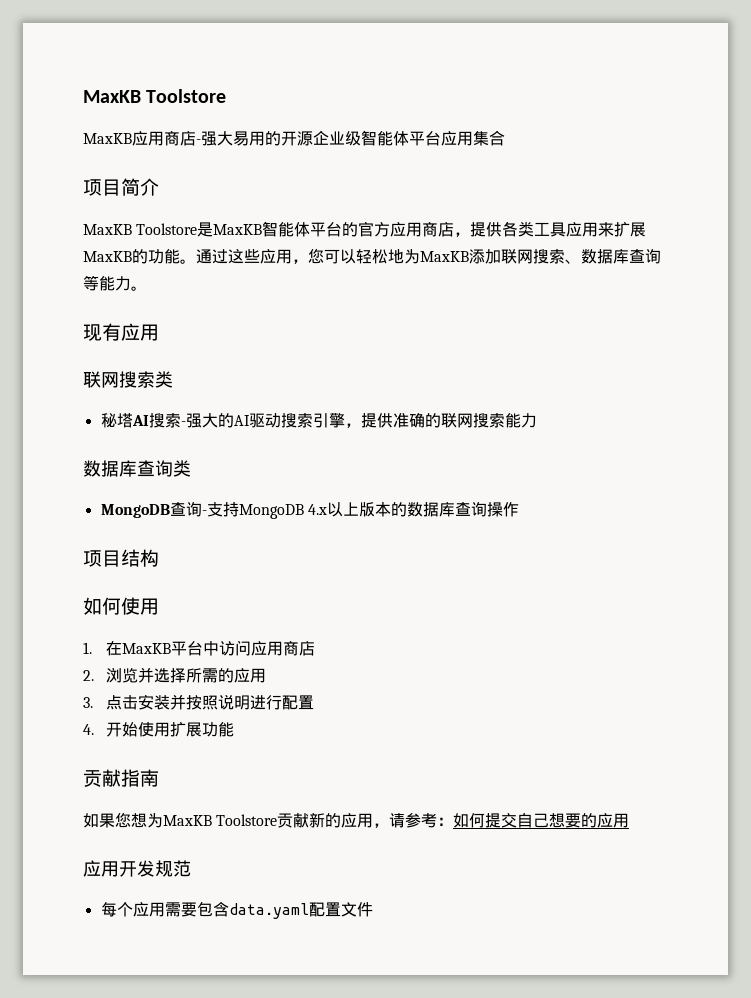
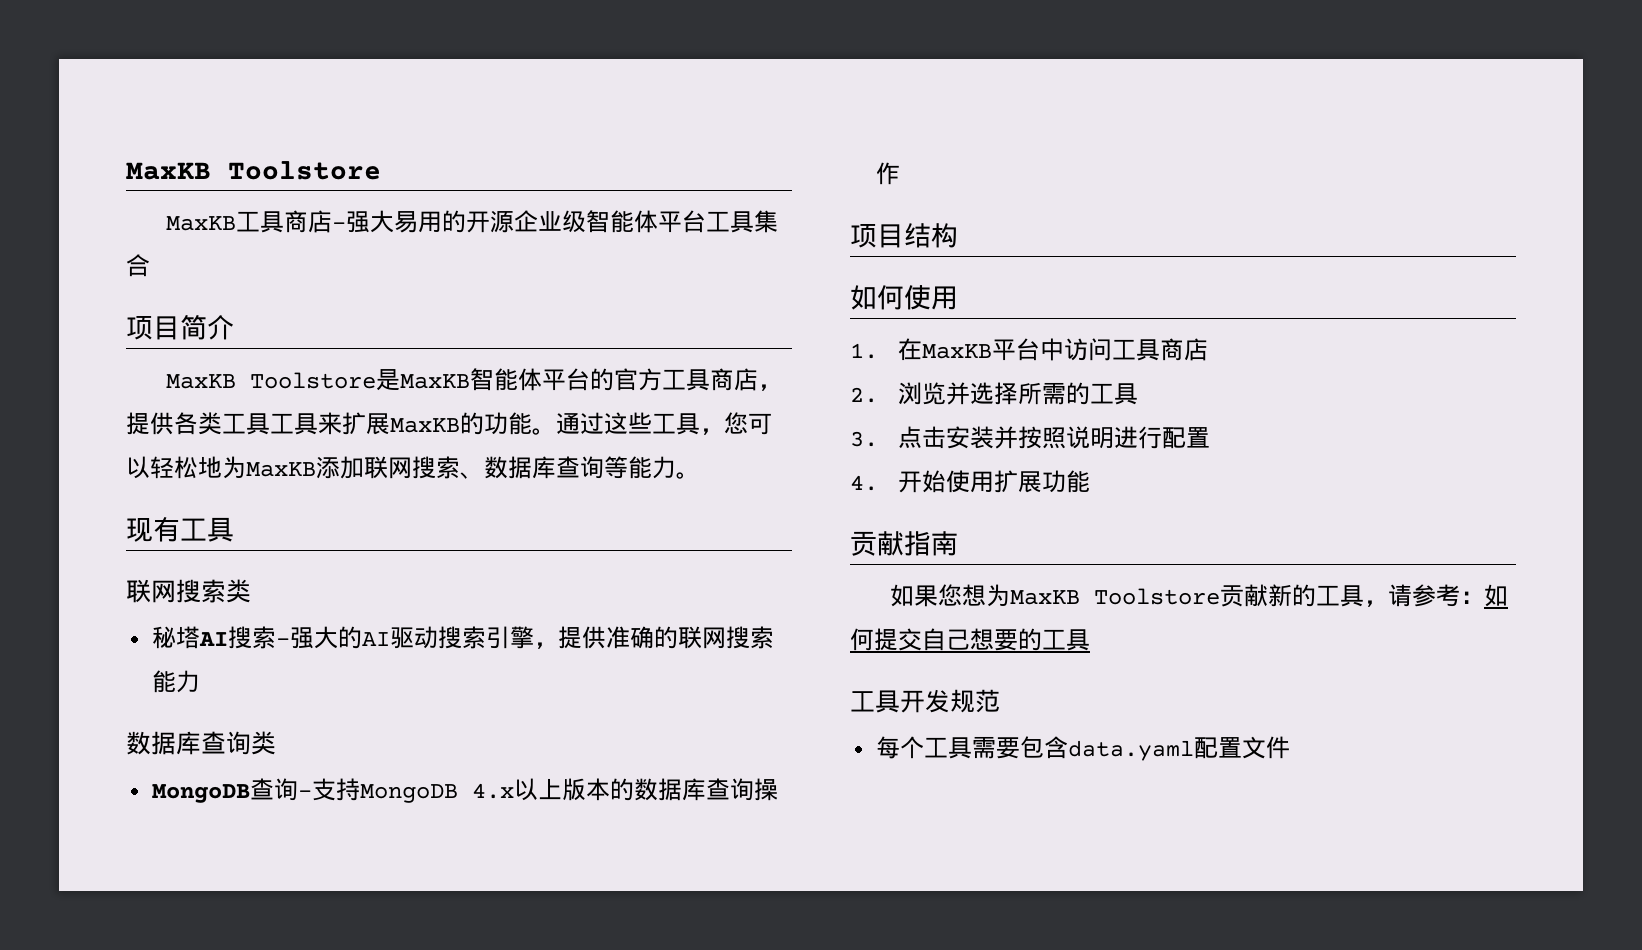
- MaxKB应用商店-强大易用的开源企业级智能体平台应用集合
+ MaxKB工具商店-强大易用的开源企业级智能体平台工具集合
- MaxKB Toolstore是MaxKB智能体平台的官方应用商店，提供各类工具应用来扩展MaxKB的功能。
+ MaxKB Toolstore是MaxKB智能体平台的官方工具商店，提供各类工具工具来扩展MaxKB的功能。
- 通过这些应用，您可以轻松地为MaxKB添加联网搜索、数据库查询等能力。
+ 通过这些工具，您可以轻松地为MaxKB添加联网搜索、数据库查询等能力。
- 现有应用
+ 现有工具
- 1.在MaxKB平台中访问应用商店
+ 1.在MaxKB平台中访问工具商店
- 2.浏览并选择所需的应用
+ 2.浏览并选择所需的工具
- 如果您想为MaxKB Toolstore贡献新的应用，请参考：如何提交自己想要的应用
- 应用开发规范
+ 如果您想为MaxKB Toolstore贡献新的工具，请参考：如何提交自己想要的工具
+ 工具开发规范
- 每个应用需要包含data.yaml配置文件
+ 每个工具需要包含data.yaml配置文件

